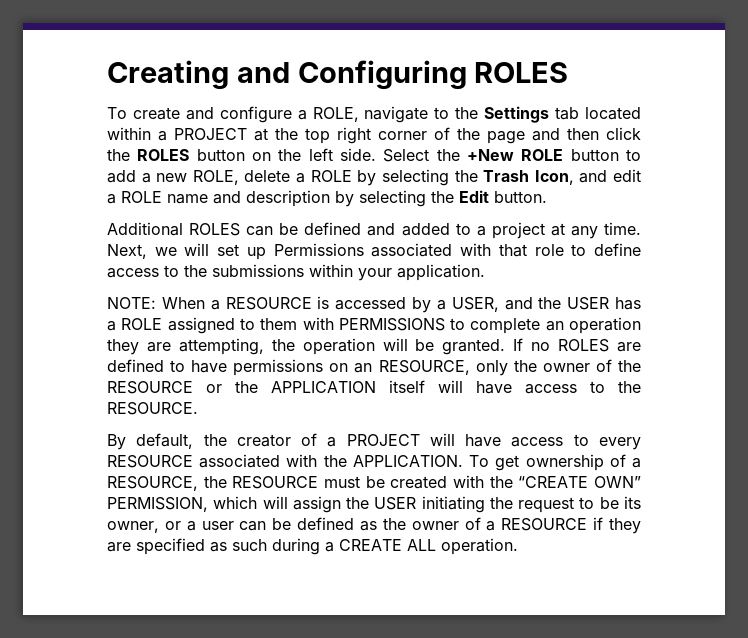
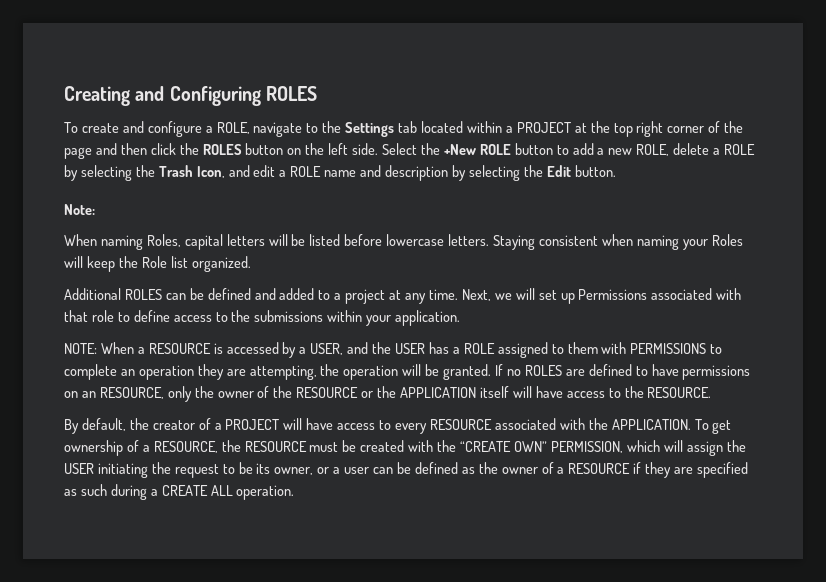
+ Note:
+ When naming Roles, capital letters will be listed before lowercase letters. Staying consistent when naming your Roles will keep the Role list organized.

